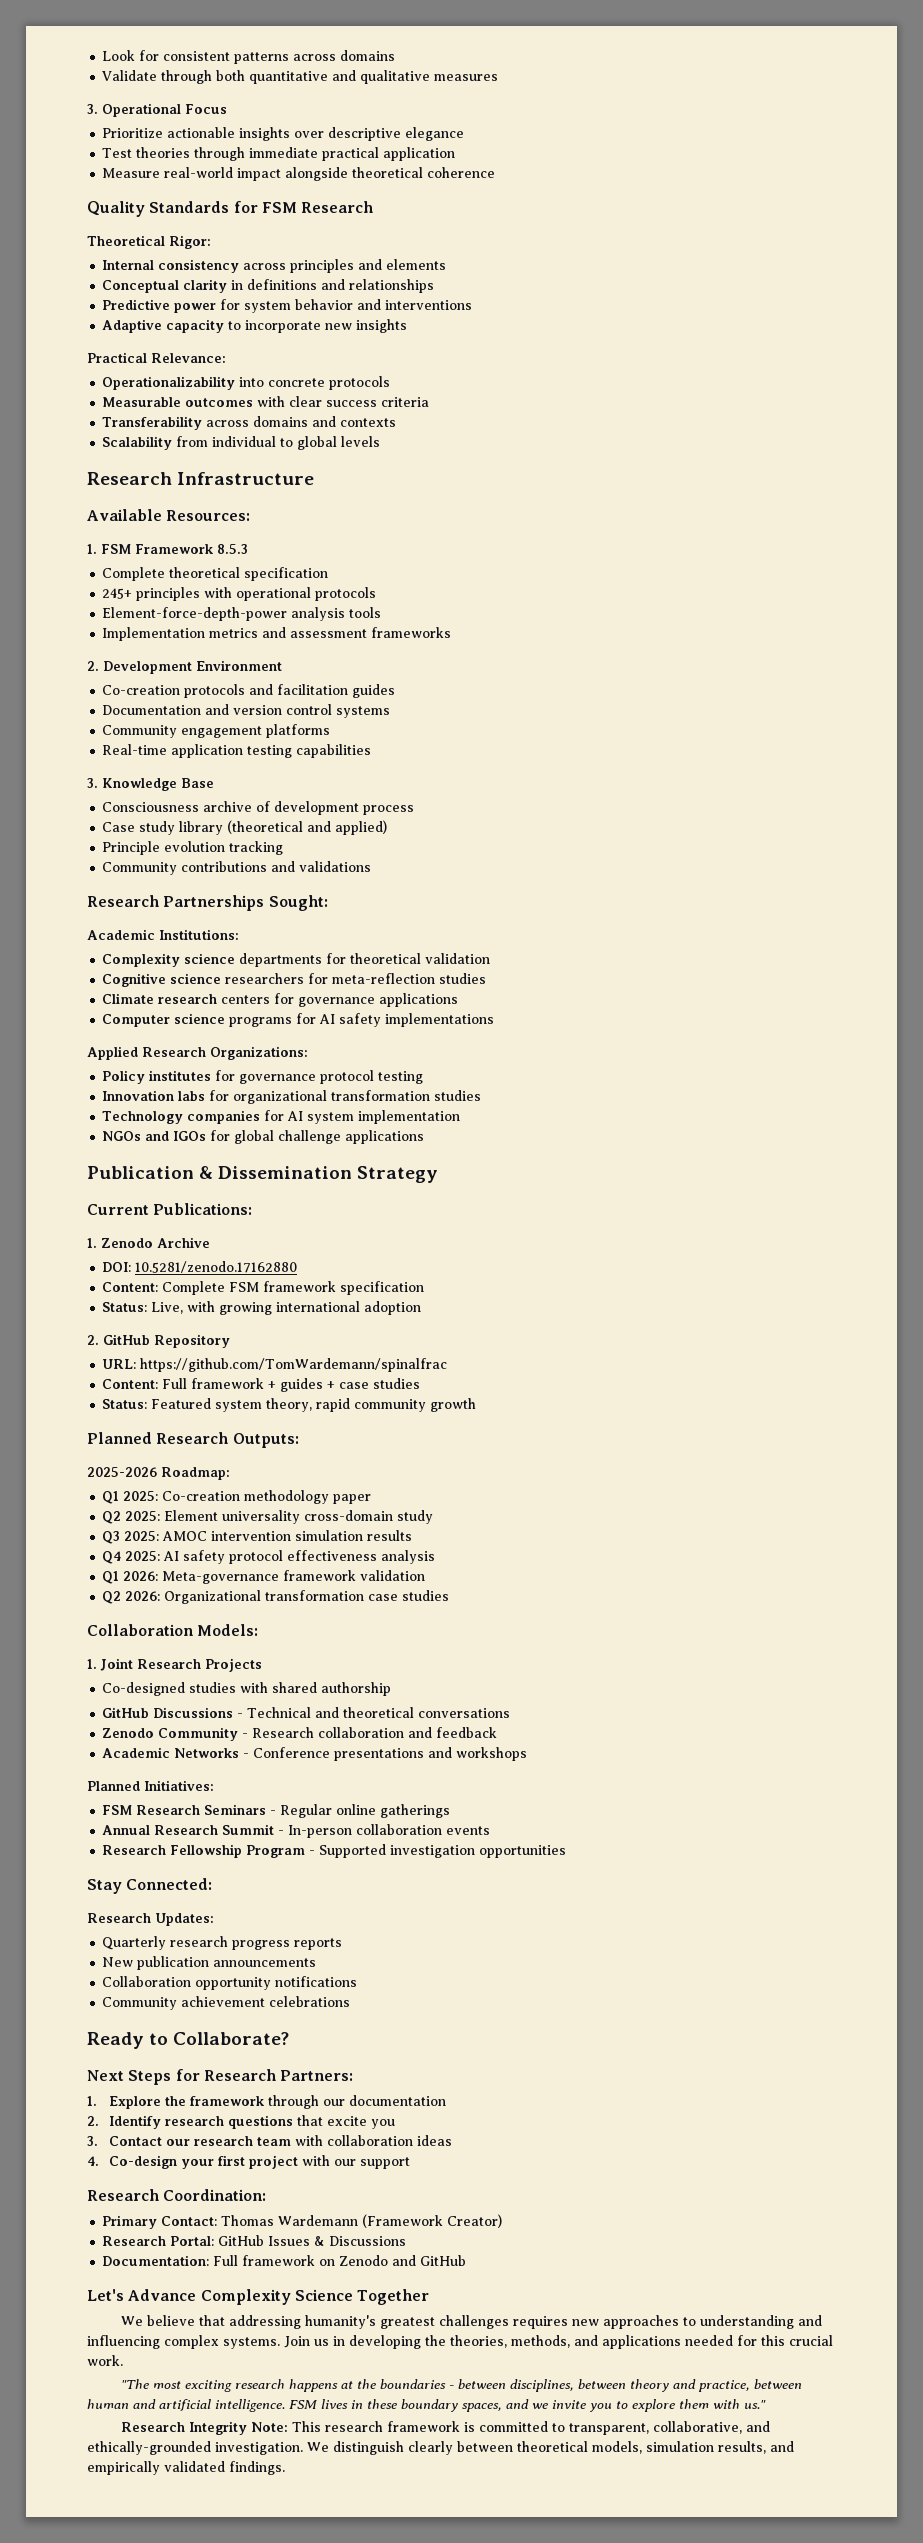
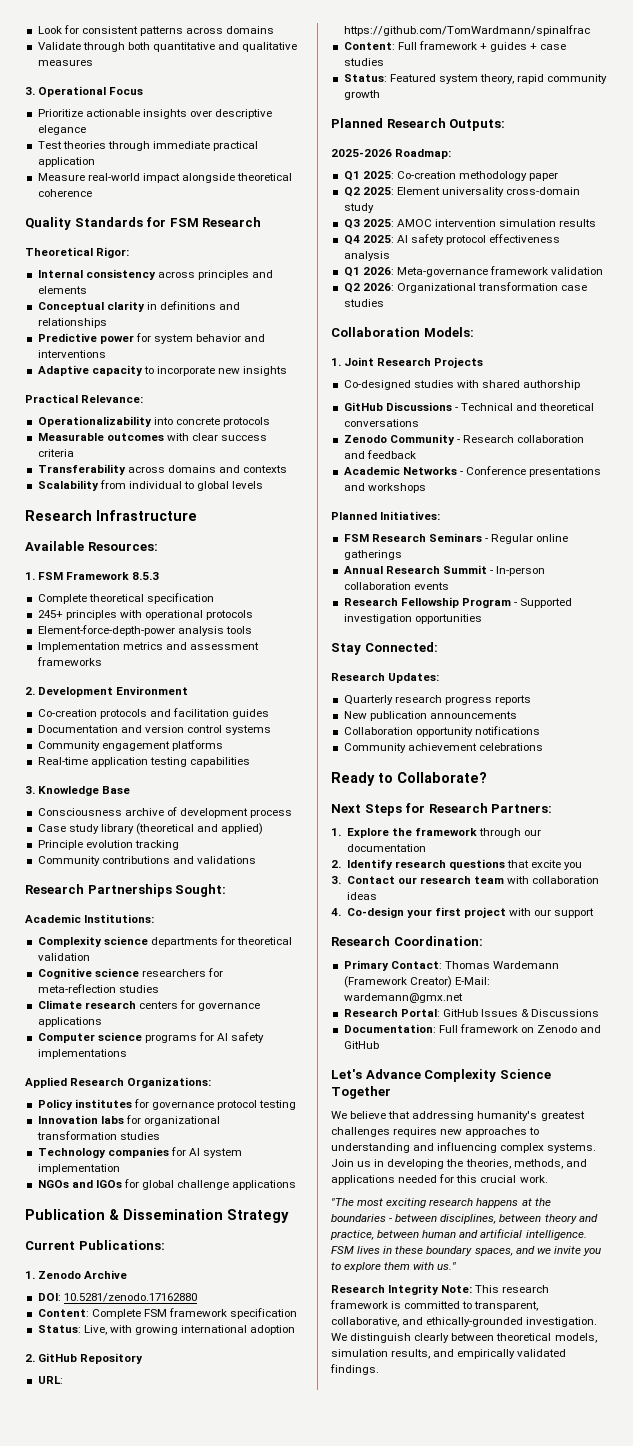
- URL: https://github.com/TomWardemann/spinalfrac
+ URL: https://github.com/TomWardmann/spinalfrac
- Primary Contact: Thomas Wardemann (Framework Creator)
+ Primary Contact: Thomas Wardemann (Framework Creator) E-Mail: wardemann@gmx.net

